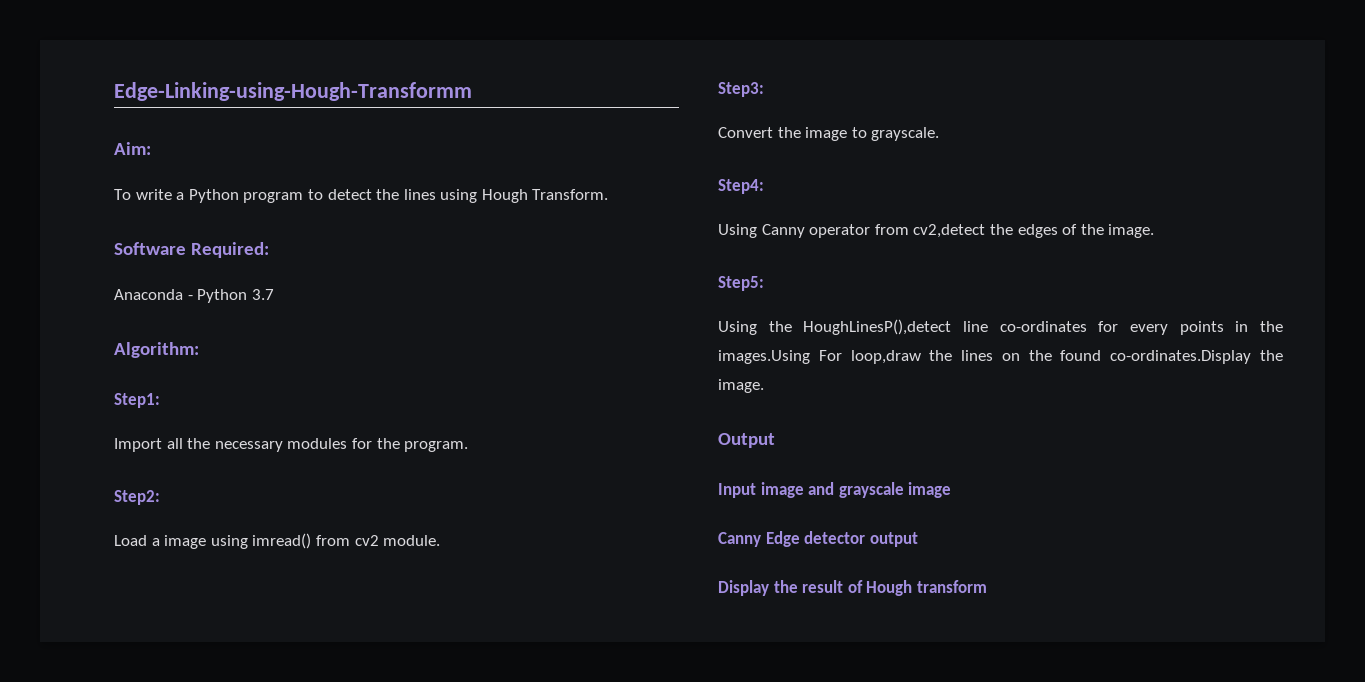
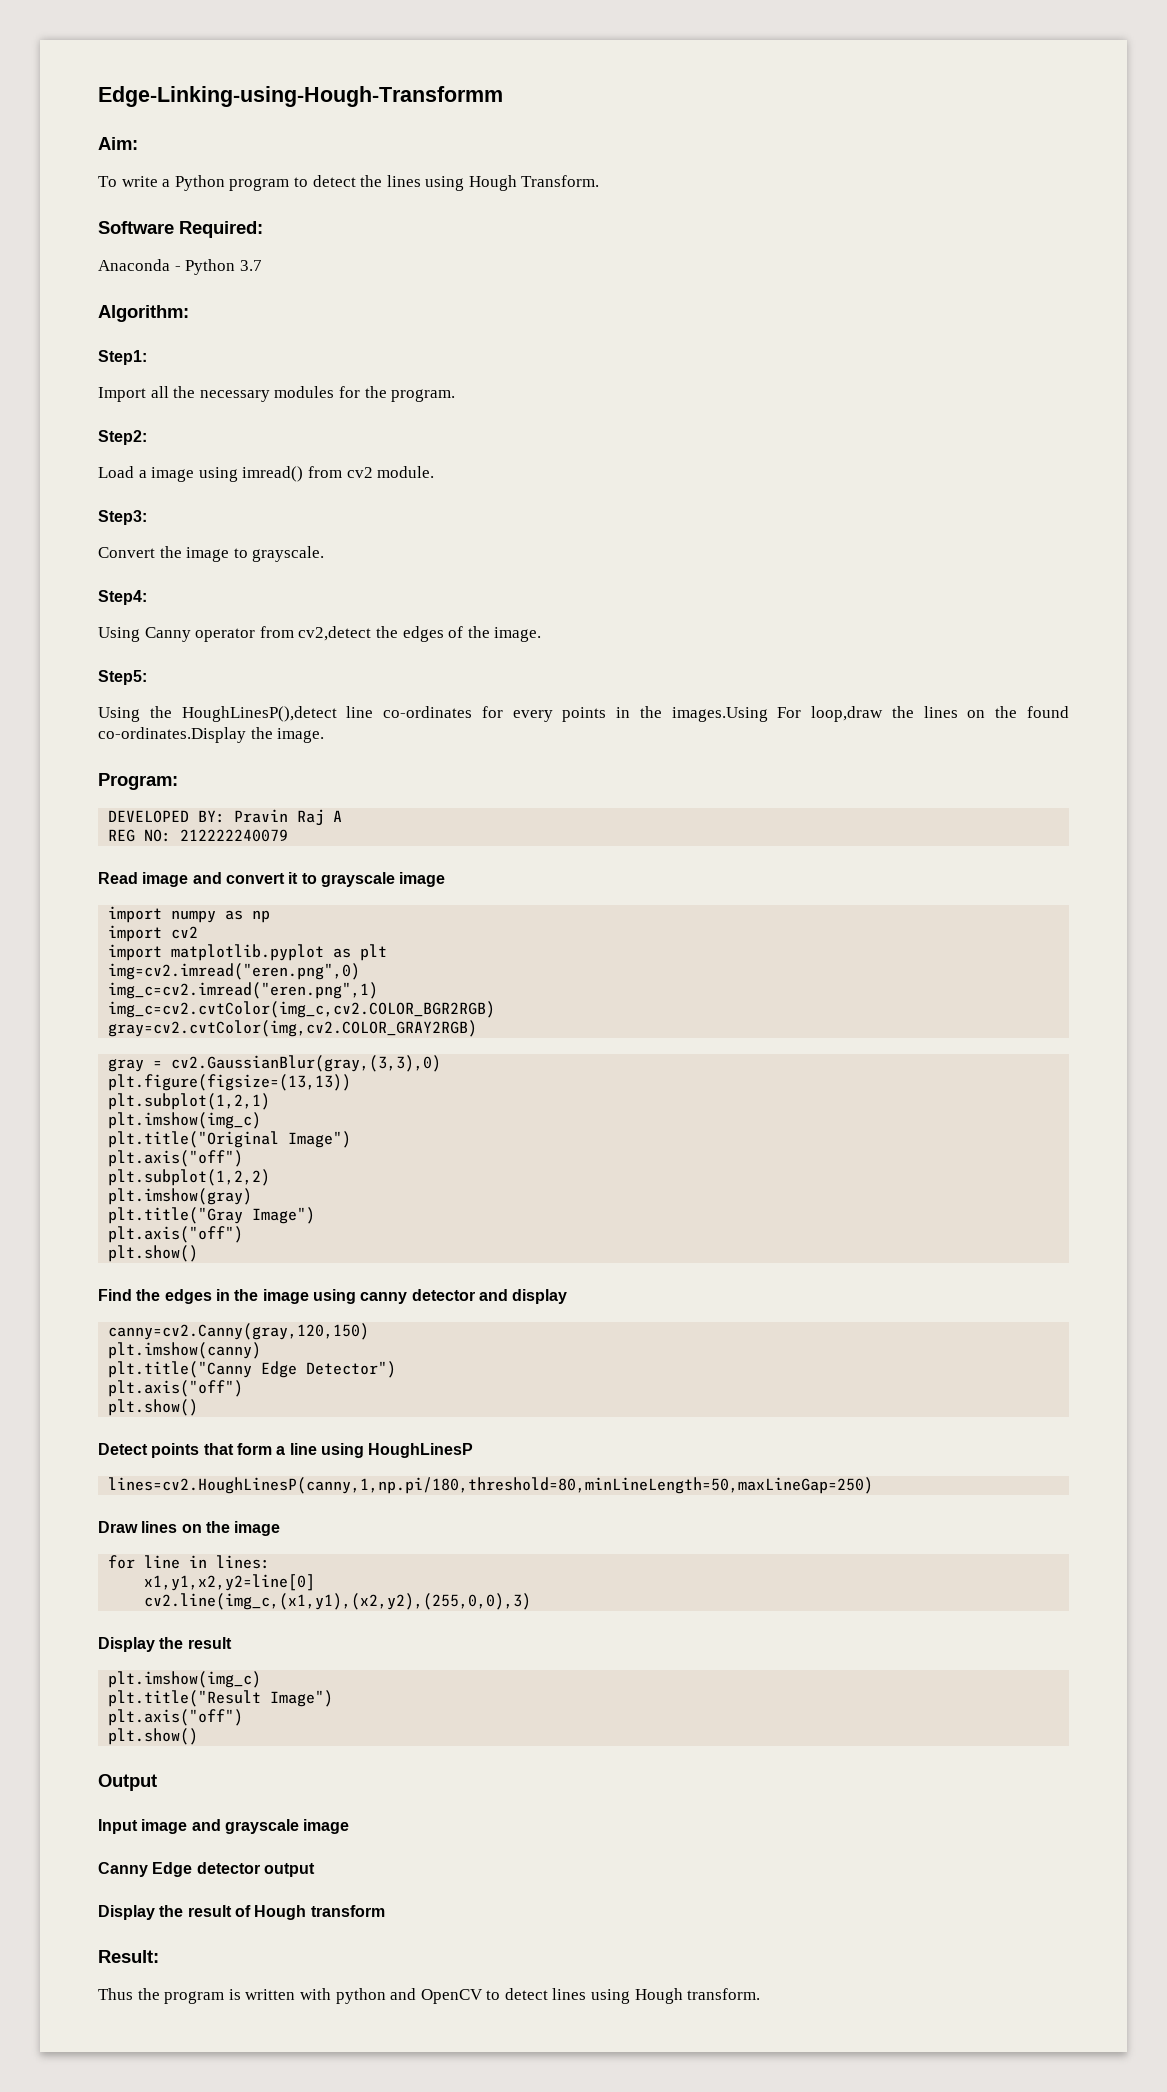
+ Program:
+ DEVELOPED BY: Pravin Raj A
+ REG NO: 212222240079
+ Read image and convert it to grayscale image
+ import numpy as np
+ import cv2
+ import matplotlib.pyplot as plt
+ img=cv2.imread("eren.png",0)
+ img_c=cv2.imread("eren.png",1)
+ img_c=cv2.cvtColor(img_c,cv2.COLOR_BGR2RGB)
+ gray=cv2.cvtColor(img,cv2.COLOR_GRAY2RGB)
+ gray = cv2.GaussianBlur(gray,(3,3),0)
+ plt.figure(figsize=(13,13))
+ plt.subplot(1,2,1)
+ plt.imshow(img_c)
+ plt.title("Original Image")
+ plt.axis("off")
+ plt.subplot(1,2,2)
+ plt.imshow(gray)
+ plt.title("Gray Image")
+ plt.axis("off")
+ plt.show()
+ Find the edges in the image using canny detector and display
+ canny=cv2.Canny(gray,120,150)
+ plt.imshow(canny)
+ plt.title("Canny Edge Detector")
+ plt.axis("off")
+ plt.show()
+ Detect points that form a line using HoughLinesP
+ lines=cv2.HoughLinesP(canny,1,np.pi/180,threshold=80,minLineLength=50,maxLineGap=250)
+ Draw lines on the image
+ for line in lines:
+ x1,y1,x2,y2=line[0]
+ cv2.line(img_c,(x1,y1),(x2,y2),(255,0,0),3)
+ Display the result
+ plt.imshow(img_c)
+ plt.title("Result Image")
+ plt.axis("off")
+ plt.show()
+ Result:
+ Thus the program is written with python and OpenCV to detect lines using Hough transform.

